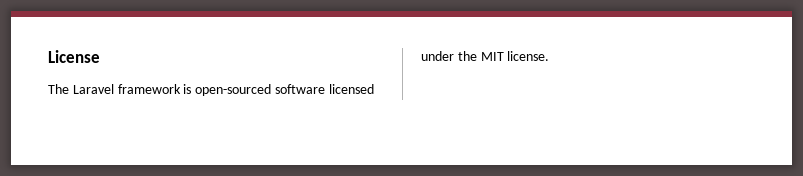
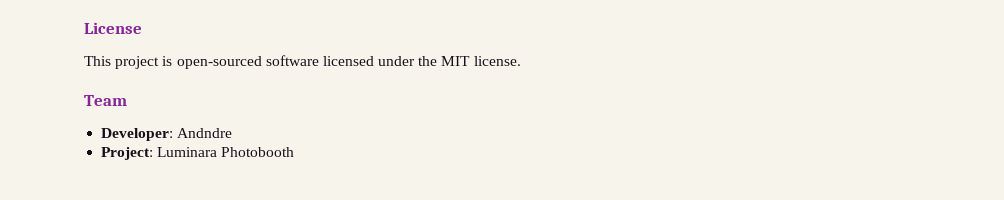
- The Laravel framework is open-sourced software licensed under the MIT license.
+ This project is open-sourced software licensed under the MIT license.
+ Team
+ Developer: Andndre
+ Project: Luminara Photobooth

